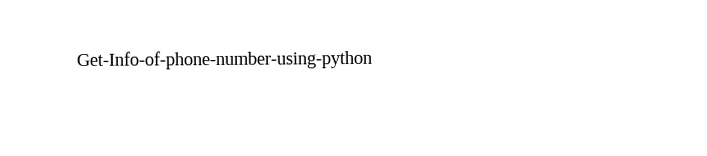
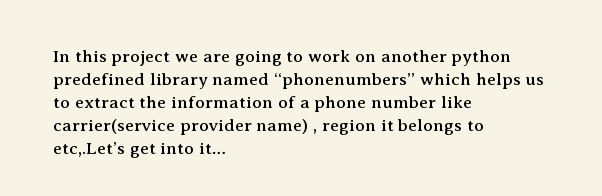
- Get-Info-of-phone-number-using-python
+ In this project we are going to work on another python predefined library named “phonenumbers” which helps us to extract the information of a phone number like carrier(service provider name) , region it belongs to etc,.Let’s get into it…

